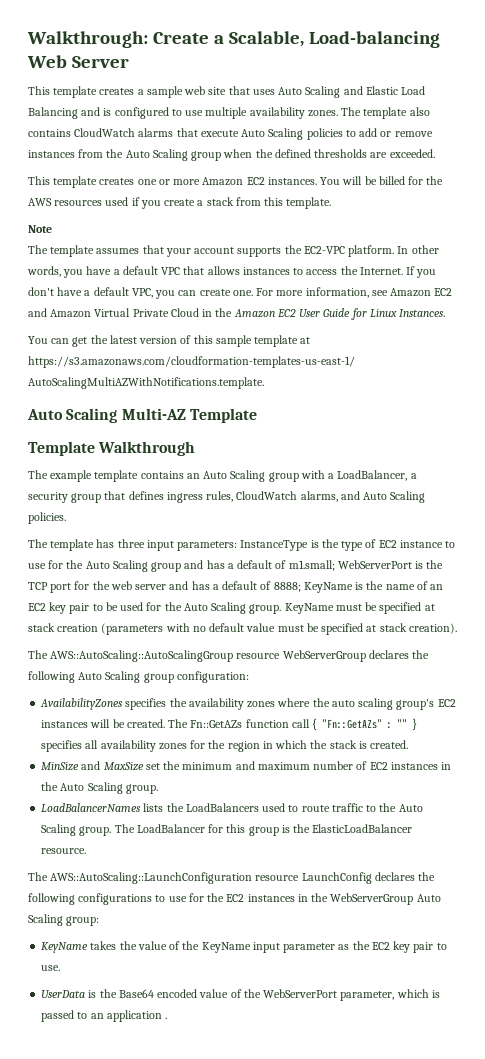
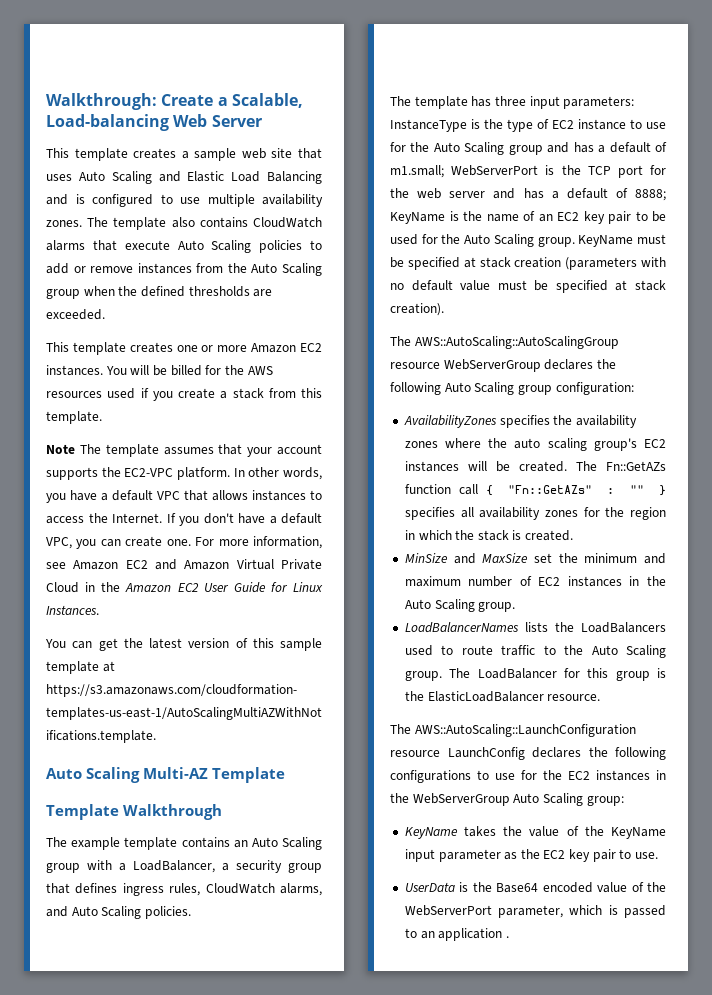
- Note
- The template assumes that your account supports the EC2-VPC platform.
+ Note The template assumes that your account supports the EC2-VPC platform.

